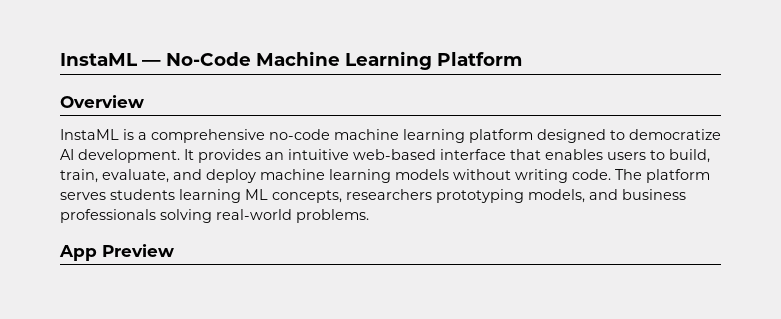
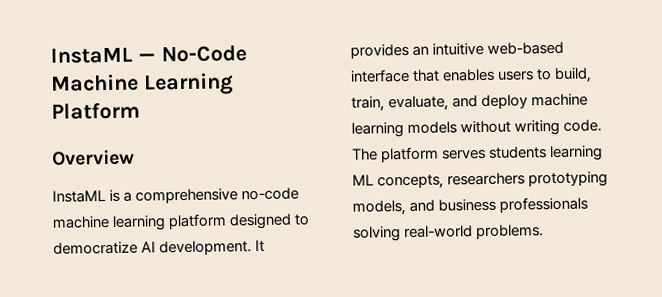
- App Preview

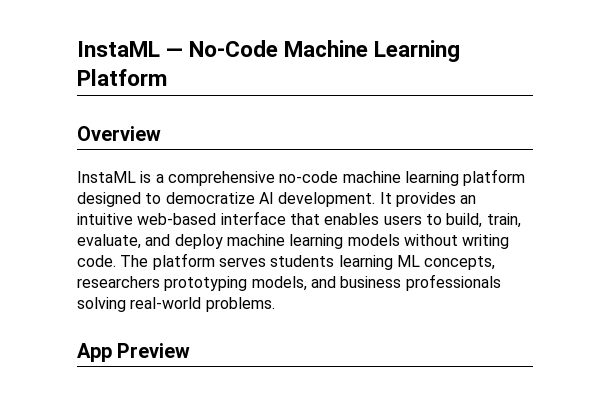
+ App Preview

